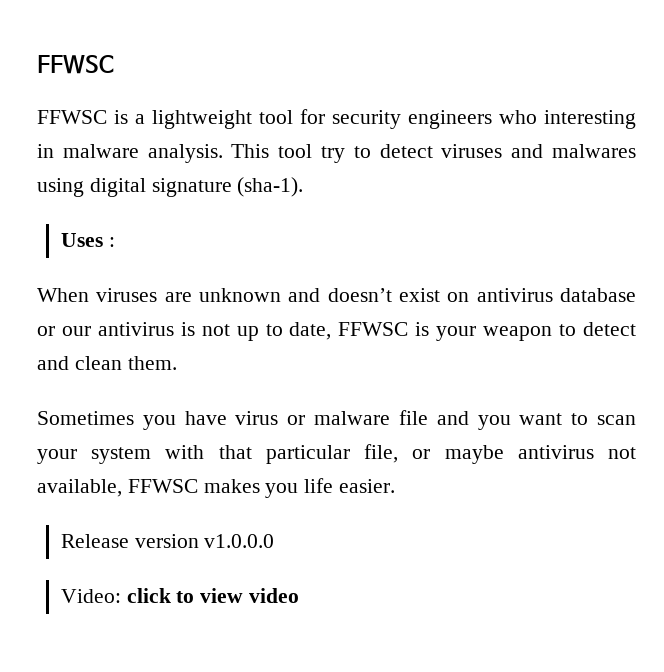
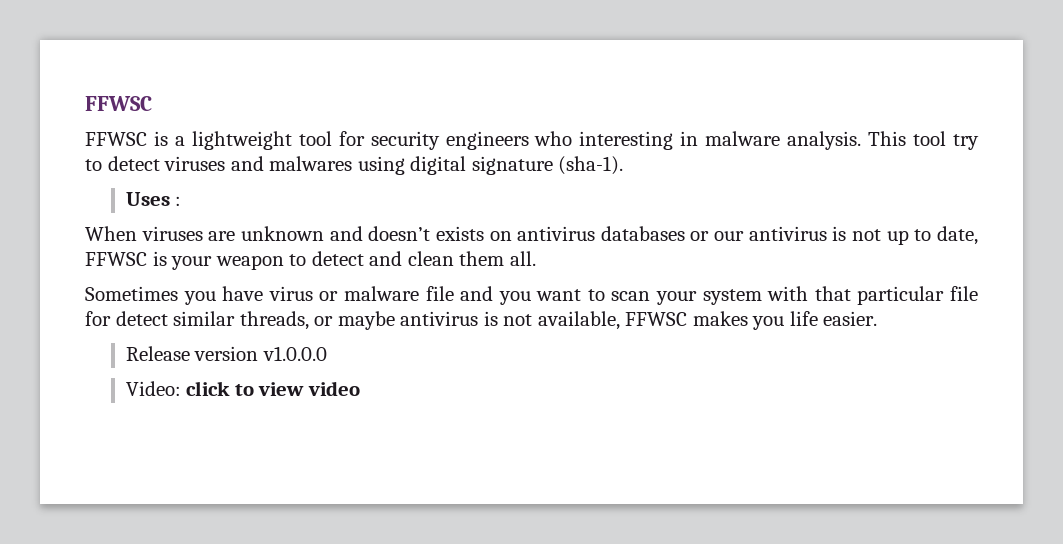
- When viruses are unknown and doesn’t exist on antivirus database or our antivirus is not up to date, FFWSC is your weapon to detect and clean them.
+ When viruses are unknown and doesn’t exists on antivirus databases or our antivirus is not up to date, FFWSC is your weapon to detect and clean them all.
- Sometimes you have virus or malware file and you want to scan your system with that particular file, or maybe antivirus not available, FFWSC makes you life easier.
+ Sometimes you have virus or malware file and you want to scan your system with that particular file for detect similar threads, or maybe antivirus is not available, FFWSC makes you life easier.

